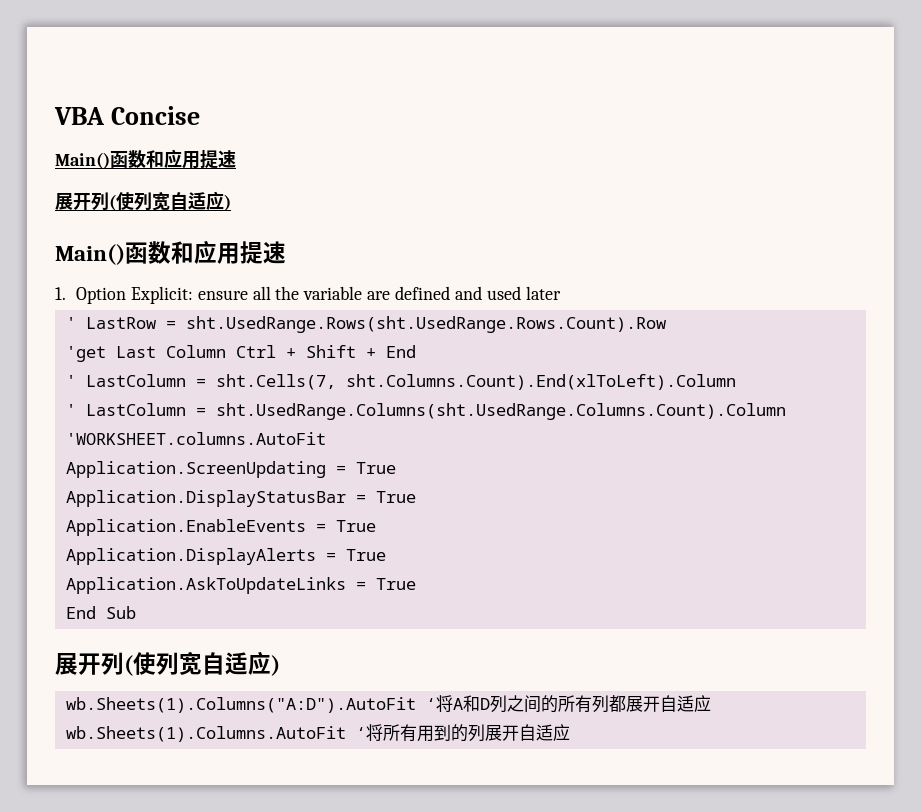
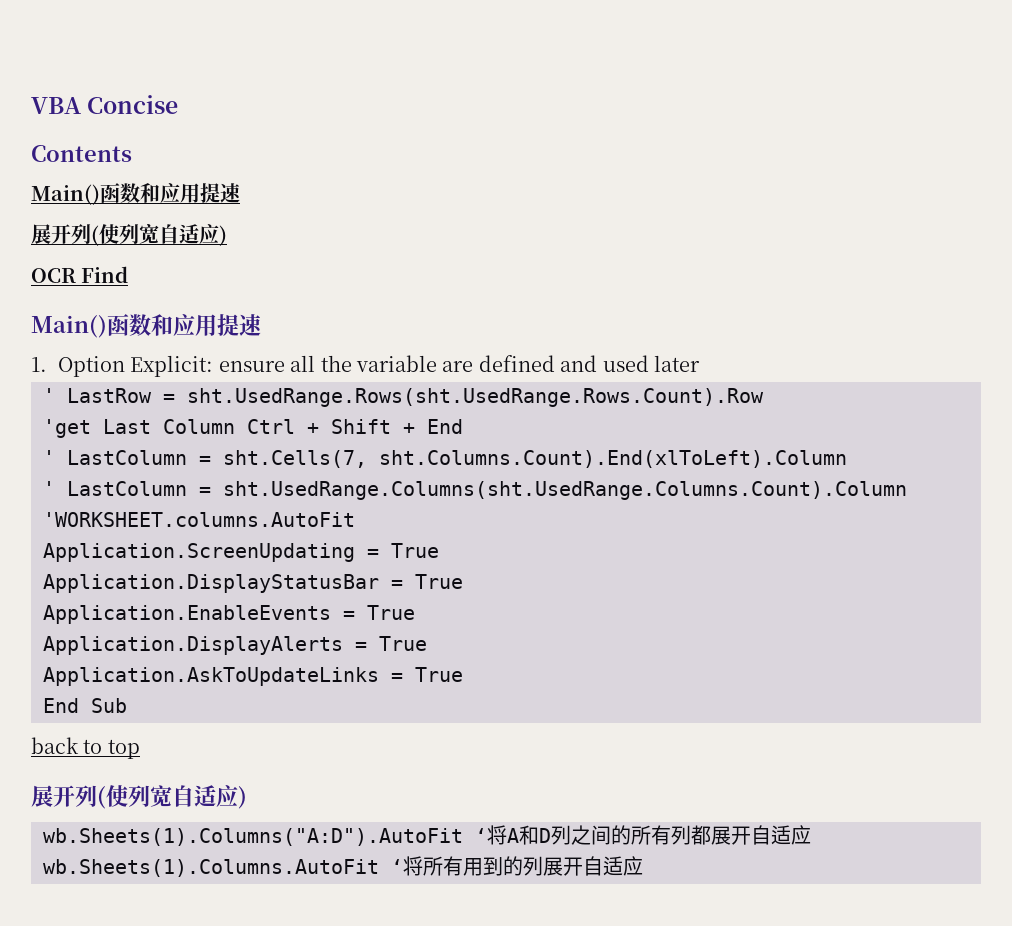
+ Contents
+ OCR Find
+ back to top

